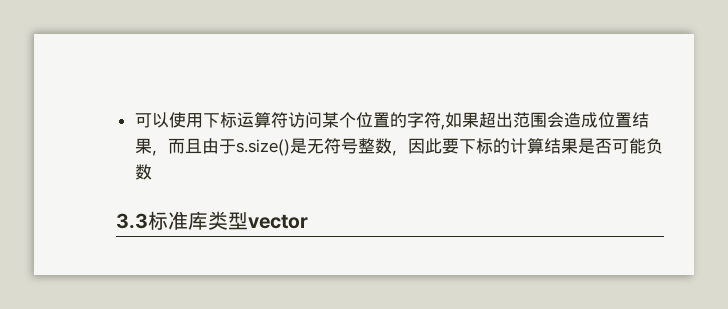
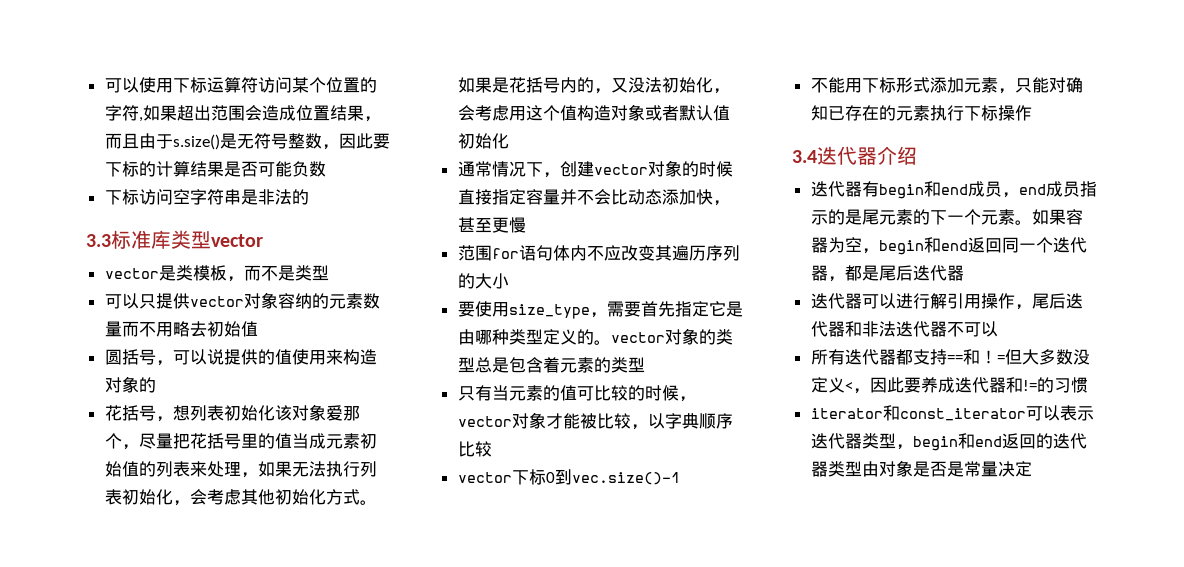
+ 下标访问空字符串是非法的
+ vector是类模板，而不是类型
+ 可以只提供vector对象容纳的元素数量而不用略去初始值
+ 圆括号，可以说提供的值使用来构造对象的
+ 花括号，想列表初始化该对象爱那个，尽量把花括号里的值当成元素初始值的列表来处理，如果无法执行列表初始化，会考虑其他初始化方式。如果是花括号内的，又没法初始化，会考虑用这个值构造对象或者默认值初始化
+ 通常情况下，创建vector对象的时候直接指定容量并不会比动态添加快，甚至更慢
+ 范围for语句体内不应改变其遍历序列的大小
+ 要使用size_type，需要首先指定它是由哪种类型定义的。vector对象的类型总是包含着元素的类型
+ 只有当元素的值可比较的时候，vector对象才能被比较，以字典顺序比较
+ vector下标0到vec.size()-1
+ 不能用下标形式添加元素，只能对确知已存在的元素执行下标操作
+ 3.4迭代器介绍
+ 迭代器有begin和end成员，end成员指示的是尾元素的下一个元素。如果容器为空，begin和end返回同一个迭代器，都是尾后迭代器
+ 迭代器可以进行解引用操作，尾后迭代器和非法迭代器不可以
+ 所有迭代器都支持==和！=但大多数没定义<，因此要养成迭代器和!=的习惯
+ iterator和const_iterator可以表示迭代器类型，begin和end返回的迭代器类型由对象是否是常量决定

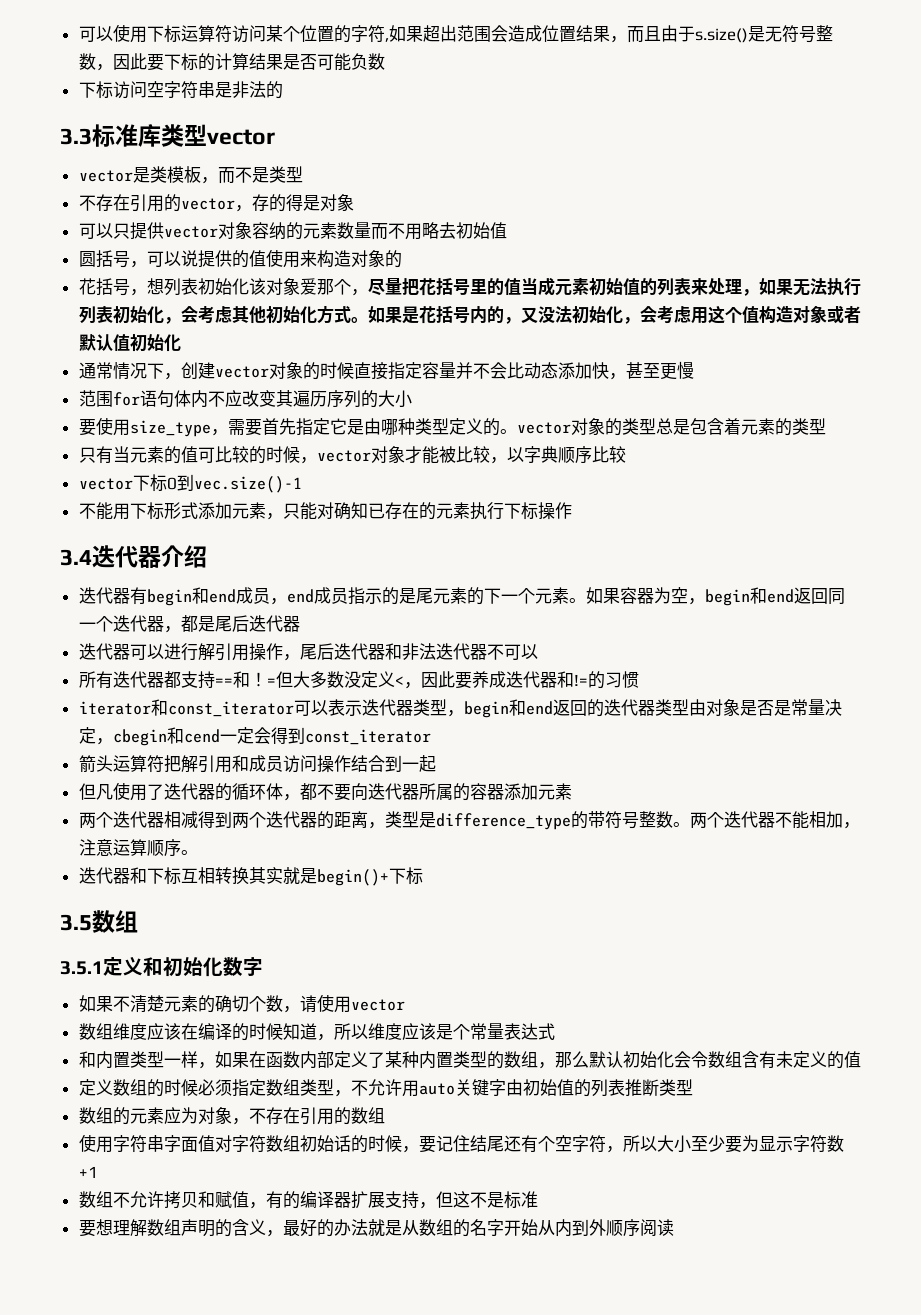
+ 不存在引用的vector，存的得是对象
- iterator和const_iterator可以表示迭代器类型，begin和end返回的迭代器类型由对象是否是常量决定
+ iterator和const_iterator可以表示迭代器类型，begin和end返回的迭代器类型由对象是否是常量决定，cbegin和cend一定会得到const_iterator
+ 箭头运算符把解引用和成员访问操作结合到一起
+ 但凡使用了迭代器的循环体，都不要向迭代器所属的容器添加元素
+ 两个迭代器相减得到两个迭代器的距离，类型是difference_type的带符号整数。两个迭代器不能相加，注意运算顺序。
+ 迭代器和下标互相转换其实就是begin()+下标
+ 3.5数组
+ 3.5.1定义和初始化数字
+ 如果不清楚元素的确切个数，请使用vector
+ 数组维度应该在编译的时候知道，所以维度应该是个常量表达式
+ 和内置类型一样，如果在函数内部定义了某种内置类型的数组，那么默认初始化会令数组含有未定义的值
+ 定义数组的时候必须指定数组类型，不允许用auto关键字由初始值的列表推断类型
+ 数组的元素应为对象，不存在引用的数组
+ 使用字符串字面值对字符数组初始话的时候，要记住结尾还有个空字符，所以大小至少要为显示字符数+1
+ 数组不允许拷贝和赋值，有的编译器扩展支持，但这不是标准
+ 要想理解数组声明的含义，最好的办法就是从数组的名字开始从内到外顺序阅读

